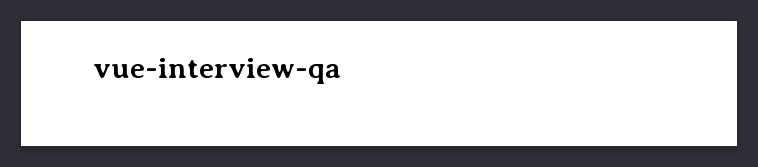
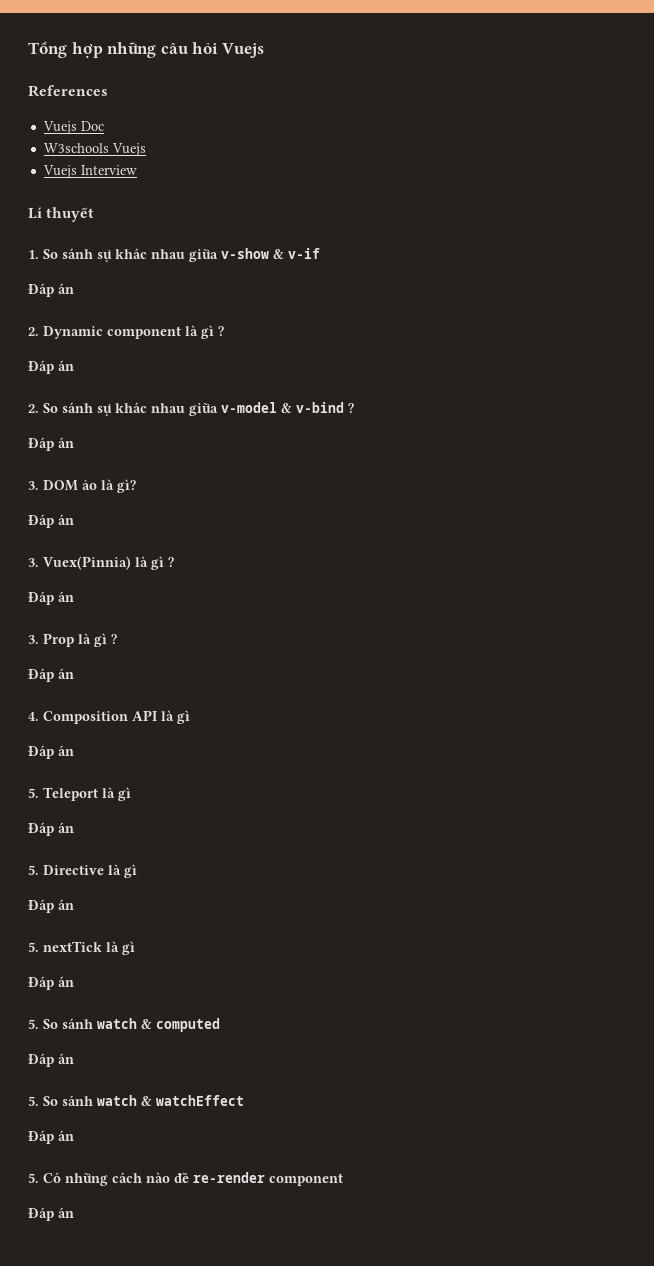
- vue-interview-qa
+ Tổng hợp những câu hỏi Vuejs
+ References
+ Vuejs Doc
+ W3schools Vuejs
+ Vuejs Interview
+ Lí thuyết
+ 1. So sánh sự khác nhau giữa v-show & v-if
+ Đáp án
+ 2. Dynamic component là gì ?
+ Đáp án
+ 2. So sánh sự khác nhau giữa v-model & v-bind ?
+ Đáp án
+ 3. DOM ảo là gì?
+ Đáp án
+ 3. Vuex(Pinnia) là gì ?
+ Đáp án
+ 3. Prop là gì ?
+ Đáp án
+ 4. Composition API là gì
+ Đáp án
+ 5. Teleport là gì
+ Đáp án
+ 5. Directive là gì
+ Đáp án
+ 5. nextTick là gì
+ Đáp án
+ 5. So sánh watch & computed
+ Đáp án
+ 5. So sánh watch & watchEffect
+ Đáp án
+ 5. Có những cách nào đề re-render component
+ Đáp án

